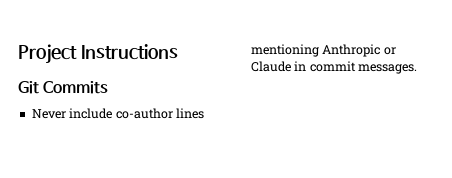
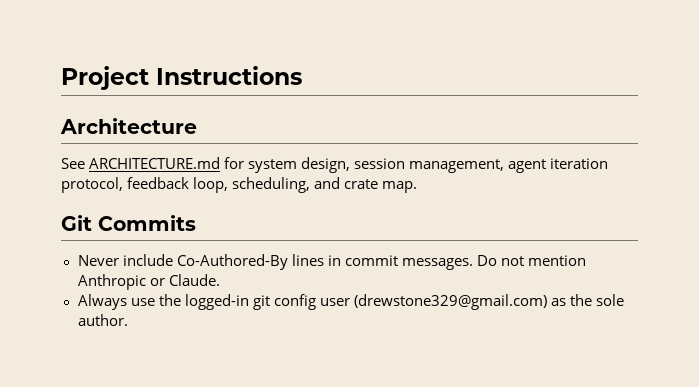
+ Architecture
+ See ARCHITECTURE.md for system design, session management, agent iteration protocol, feedback loop, scheduling, and crate map.
  Git Commits
- Never include co-author lines mentioning Anthropic or Claude in commit messages.
+ Never include Co-Authored-By lines in commit messages. Do not mention Anthropic or Claude.
+ Always use the logged-in git config user (drewstone329@gmail.com) as the sole author.

